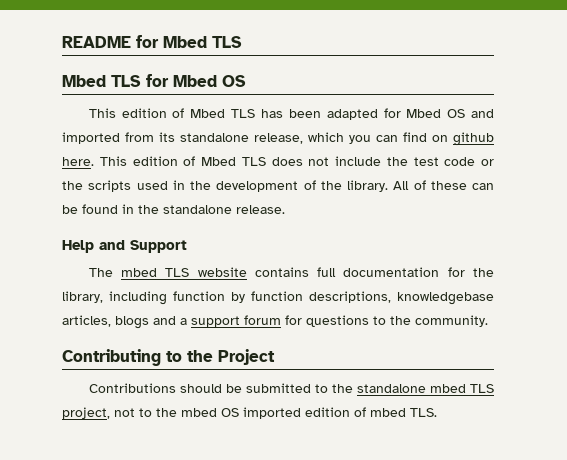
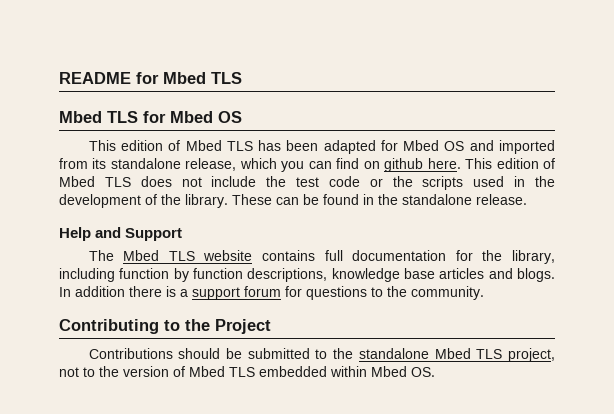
- All of these can be found in the standalone release.
+ These can be found in the standalone release.
- The mbed TLS website contains full documentation for the library, including function by function descriptions, knowledgebase articles, blogs and a support forum for questions to the community.
+ The Mbed TLS website contains full documentation for the library, including function by function descriptions, knowledge base articles and blogs. In addition there is a support forum for questions to the community.
- Contributions should be submitted to the standalone mbed TLS project, not to the mbed OS imported edition of mbed TLS.
+ Contributions should be submitted to the standalone Mbed TLS project, not to the version of Mbed TLS embedded within Mbed OS.

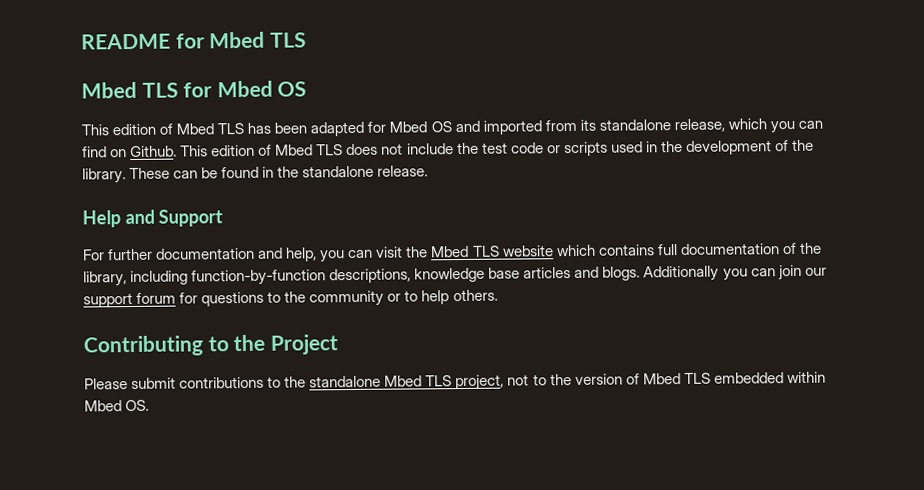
- This edition of Mbed TLS has been adapted for Mbed OS and imported from its standalone release, which you can find on github here.
+ This edition of Mbed TLS has been adapted for Mbed OS and imported from its standalone release, which you can find on Github.
- This edition of Mbed TLS does not include the test code or the scripts used in the development of the library.
+ This edition of Mbed TLS does not include the test code or scripts used in the development of the library.
- The Mbed TLS website contains full documentation for the library, including function by function descriptions, knowledge base articles and blogs.
+ For further documentation and help, you can visit the Mbed TLS website which contains full documentation of the library, including function-by-function descriptions, knowledge base articles and blogs.
- In addition there is a support forum for questions to the community.
+ Additionally you can join our support forum for questions to the community or to help others.
- Contributions should be submitted to the standalone Mbed TLS project, not to the version of Mbed TLS embedded within Mbed OS.
+ Please submit contributions to the standalone Mbed TLS project, not to the version of Mbed TLS embedded within Mbed OS.

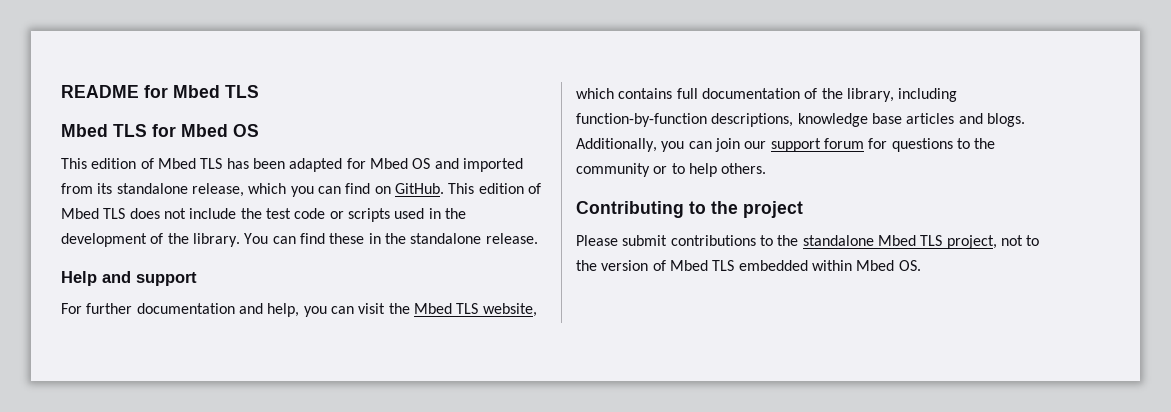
- This edition of Mbed TLS has been adapted for Mbed OS and imported from its standalone release, which you can find on Github.
+ This edition of Mbed TLS has been adapted for Mbed OS and imported from its standalone release, which you can find on GitHub.
- These can be found in the standalone release.
+ You can find these in the standalone release.
- Help and Support
+ Help and support
- For further documentation and help, you can visit the Mbed TLS website which contains full documentation of the library, including function-by-function descriptions, knowledge base articles and blogs.
+ For further documentation and help, you can visit the Mbed TLS website, which contains full documentation of the library, including function-by-function descriptions, knowledge base articles and blogs.
- Additionally you can join our support forum for questions to the community or to help others.
+ Additionally, you can join our support forum for questions to the community or to help others.
- Contributing to the Project
+ Contributing to the project

